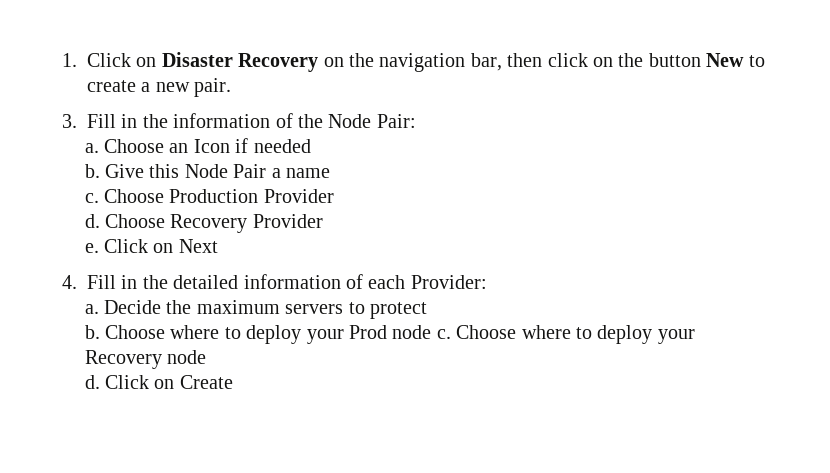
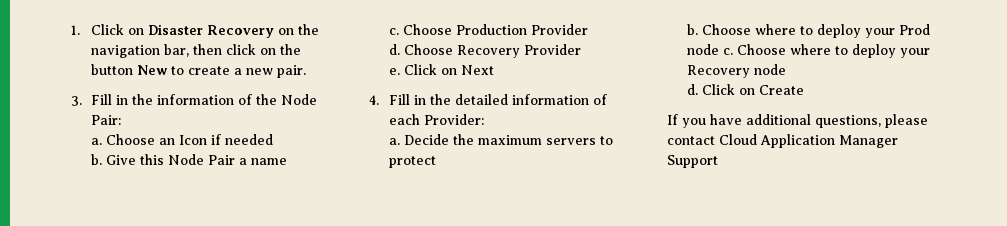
+ If you have additional questions, please contact Cloud Application Manager Support

